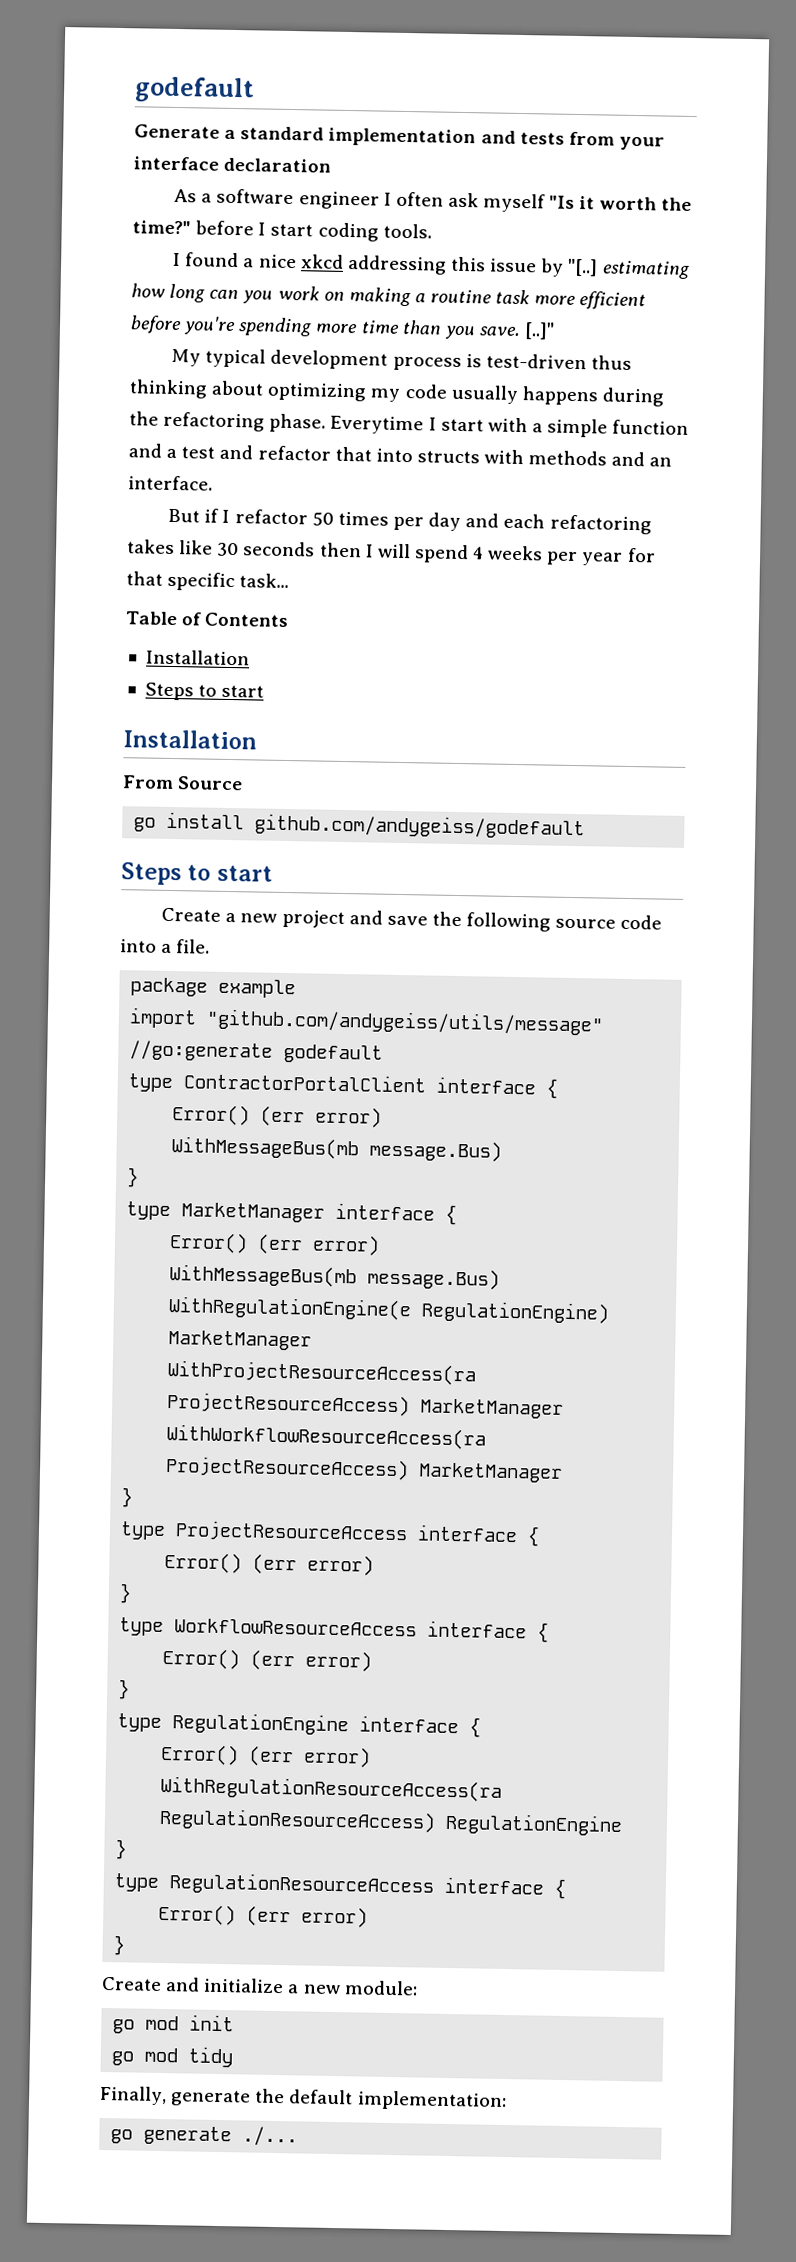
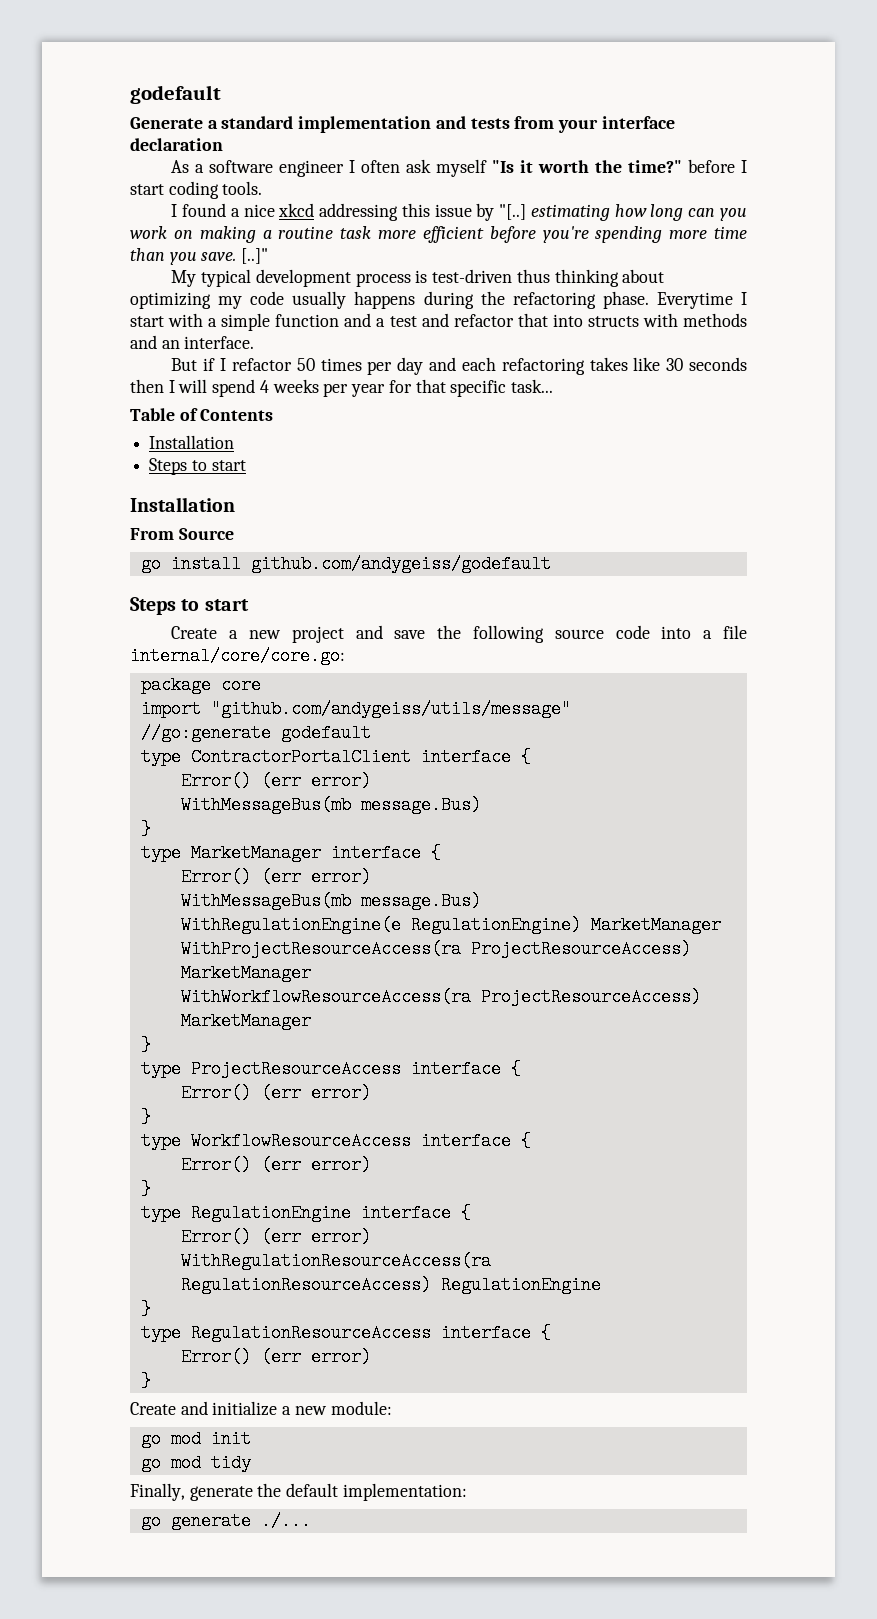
- Create a new project and save the following source code into a file.
+ Create a new project and save the following source code into a file internal/core/core.go:
- package example
+ package core

